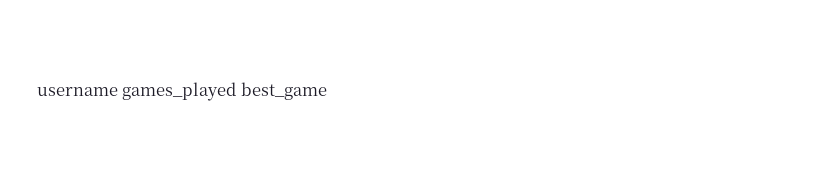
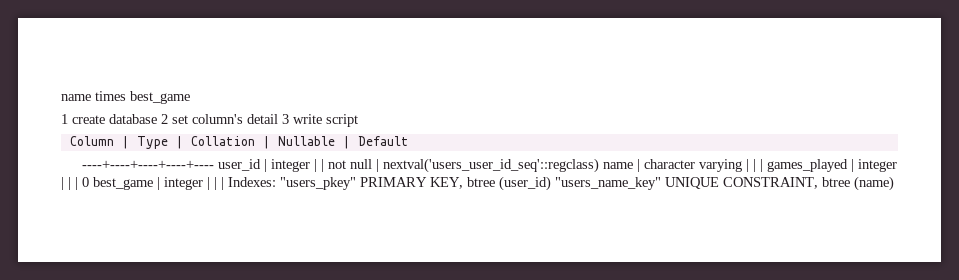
- username games_played best_game
+ name times best_game
+ 1 create database 2 set column's detail 3 write script
+ Column | Type | Collation | Nullable | Default
+ ----+----+----+----+---- user_id | integer | | not null | nextval('users_user_id_seq'::regclass) name | character varying | | | games_played | integer | | | 0 best_game | integer | | | Indexes: "users_pkey" PRIMARY KEY, btree (user_id) "users_name_key" UNIQUE CONSTRAINT, btree (name)

